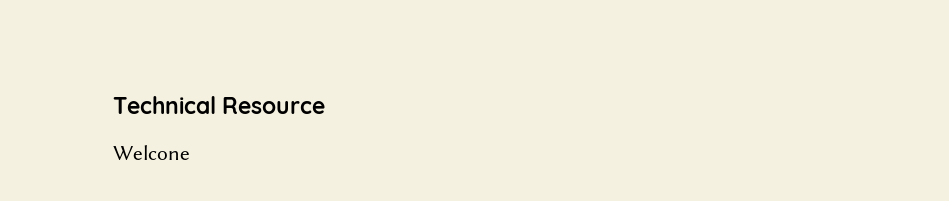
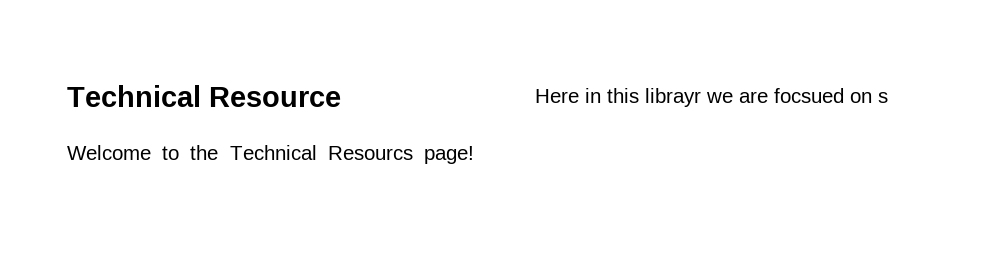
- Welcone
+ Welcome to the Technical Resourcs page! Here in this librayr we are focsued on s

